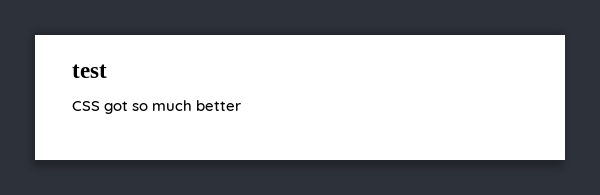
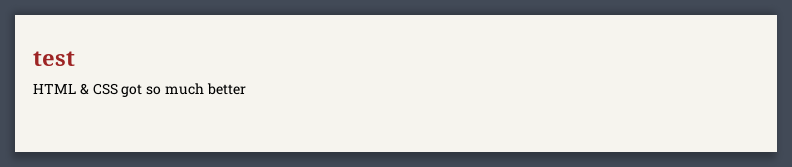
- CSS got so much better
+ HTML & CSS got so much better

